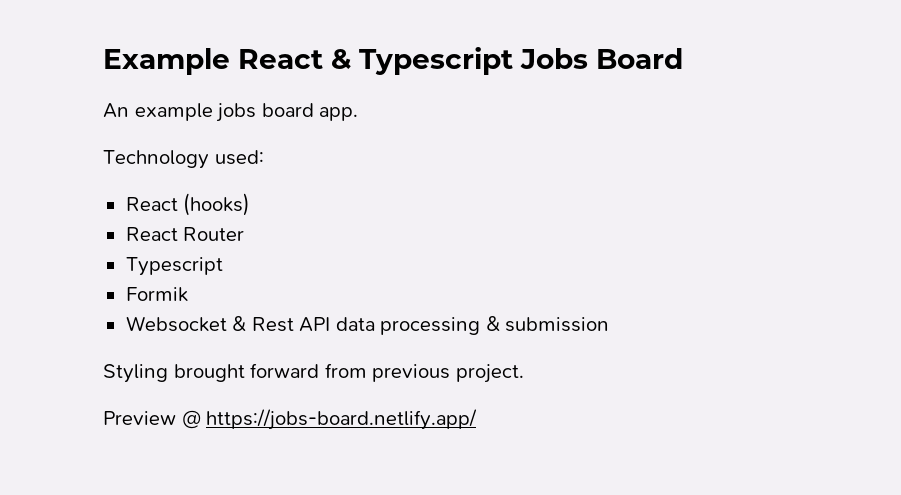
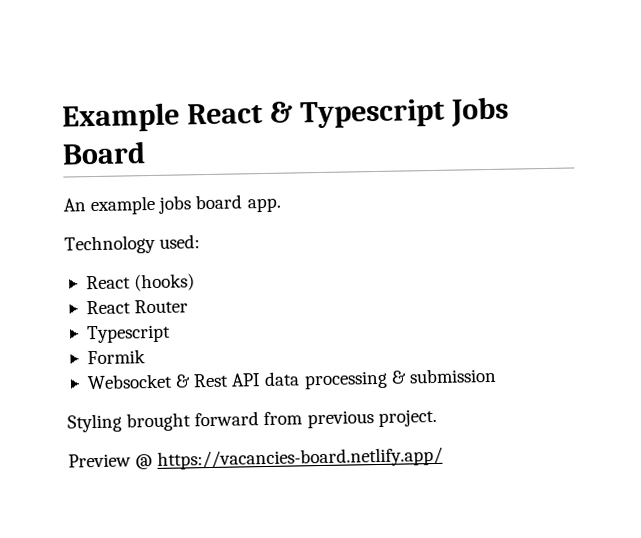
- Preview @ https://jobs-board.netlify.app/
+ Preview @ https://vacancies-board.netlify.app/

